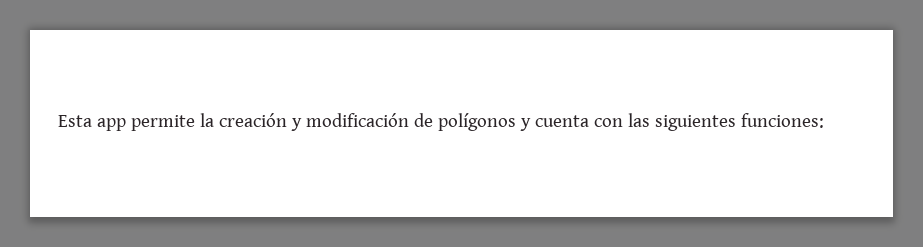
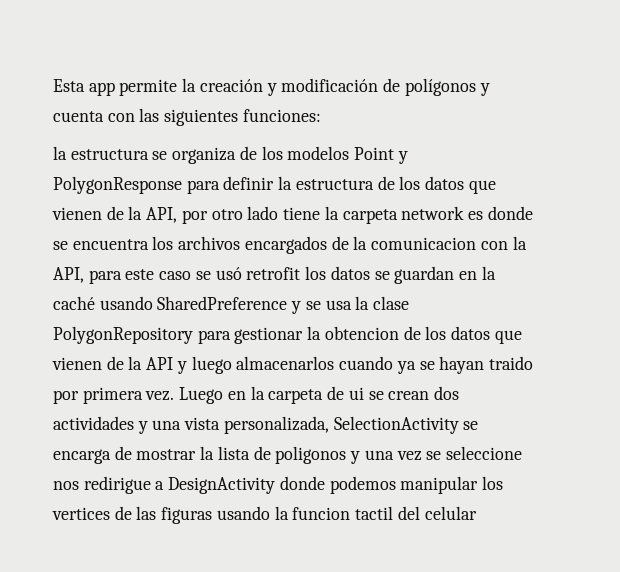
+ la estructura se organiza de los modelos Point y PolygonResponse para definir la estructura de los datos que vienen de la API, por otro lado tiene la carpeta network es donde se encuentra los archivos encargados de la comunicacion con la API, para este caso se usó retrofit los datos se guardan en la caché usando SharedPreference y se usa la clase PolygonRepository para gestionar la obtencion de los datos que vienen de la API y luego almacenarlos cuando ya se hayan traido por primera vez. Luego en la carpeta de ui se crean dos actividades y una vista personalizada, SelectionActivity se encarga de mostrar la lista de poligonos y una vez se seleccione nos redirigue a DesignActivity donde podemos manipular los vertices de las figuras usando la funcion tactil del celular

